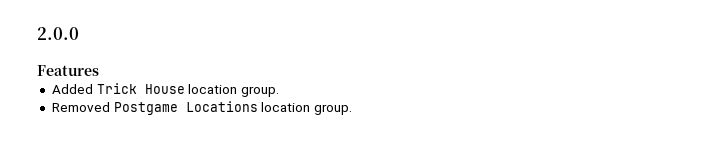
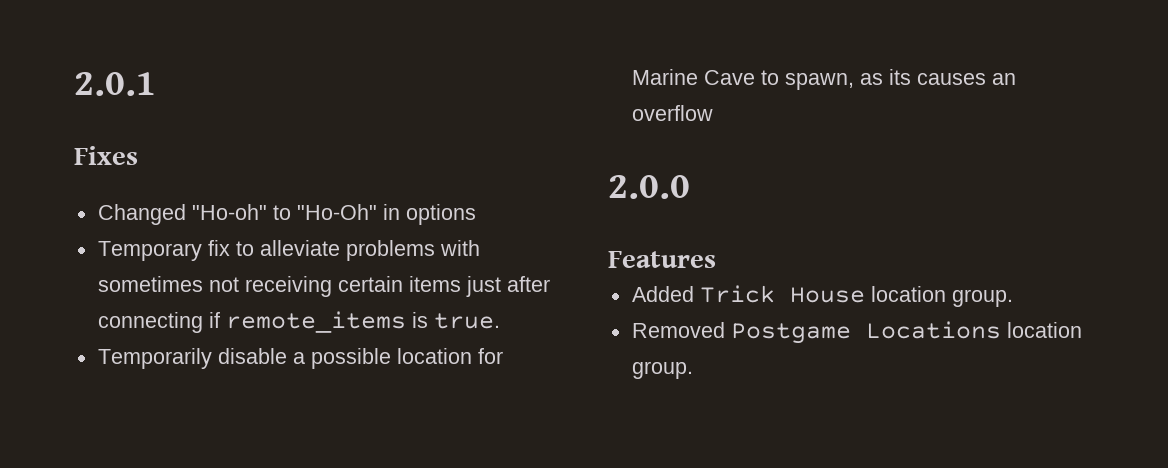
+ 2.0.1
+ Fixes
+ Changed "Ho-oh" to "Ho-Oh" in options
+ Temporary fix to alleviate problems with sometimes not receiving certain items just after connecting if remote_items is true.
+ Temporarily disable a possible location for Marine Cave to spawn, as its causes an overflow

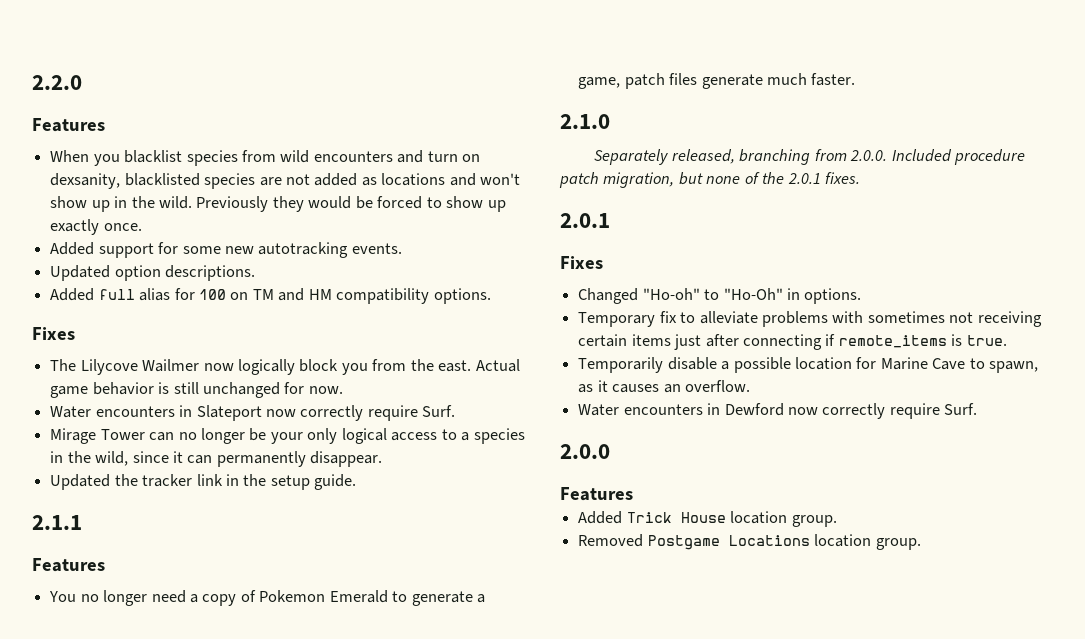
+ 2.2.0
+ Features
+ When you blacklist species from wild encounters and turn on dexsanity, blacklisted species are not added as locations and won't show up in the wild. Previously they would be forced to show up exactly once.
+ Added support for some new autotracking events.
+ Updated option descriptions.
+ Added full alias for 100 on TM and HM compatibility options.
+ Fixes
+ The Lilycove Wailmer now logically block you from the east. Actual game behavior is still unchanged for now.
+ Water encounters in Slateport now correctly require Surf.
+ Mirage Tower can no longer be your only logical access to a species in the wild, since it can permanently disappear.
+ Updated the tracker link in the setup guide.
+ 2.1.1
+ Features
+ You no longer need a copy of Pokemon Emerald to generate a game, patch files generate much faster.
+ 2.1.0
+ Separately released, branching from 2.0.0. Included procedure patch migration, but none of the 2.0.1 fixes.
- Changed "Ho-oh" to "Ho-Oh" in options
+ Changed "Ho-oh" to "Ho-Oh" in options.
- Temporarily disable a possible location for Marine Cave to spawn, as its causes an overflow
+ Temporarily disable a possible location for Marine Cave to spawn, as it causes an overflow.
+ Water encounters in Dewford now correctly require Surf.

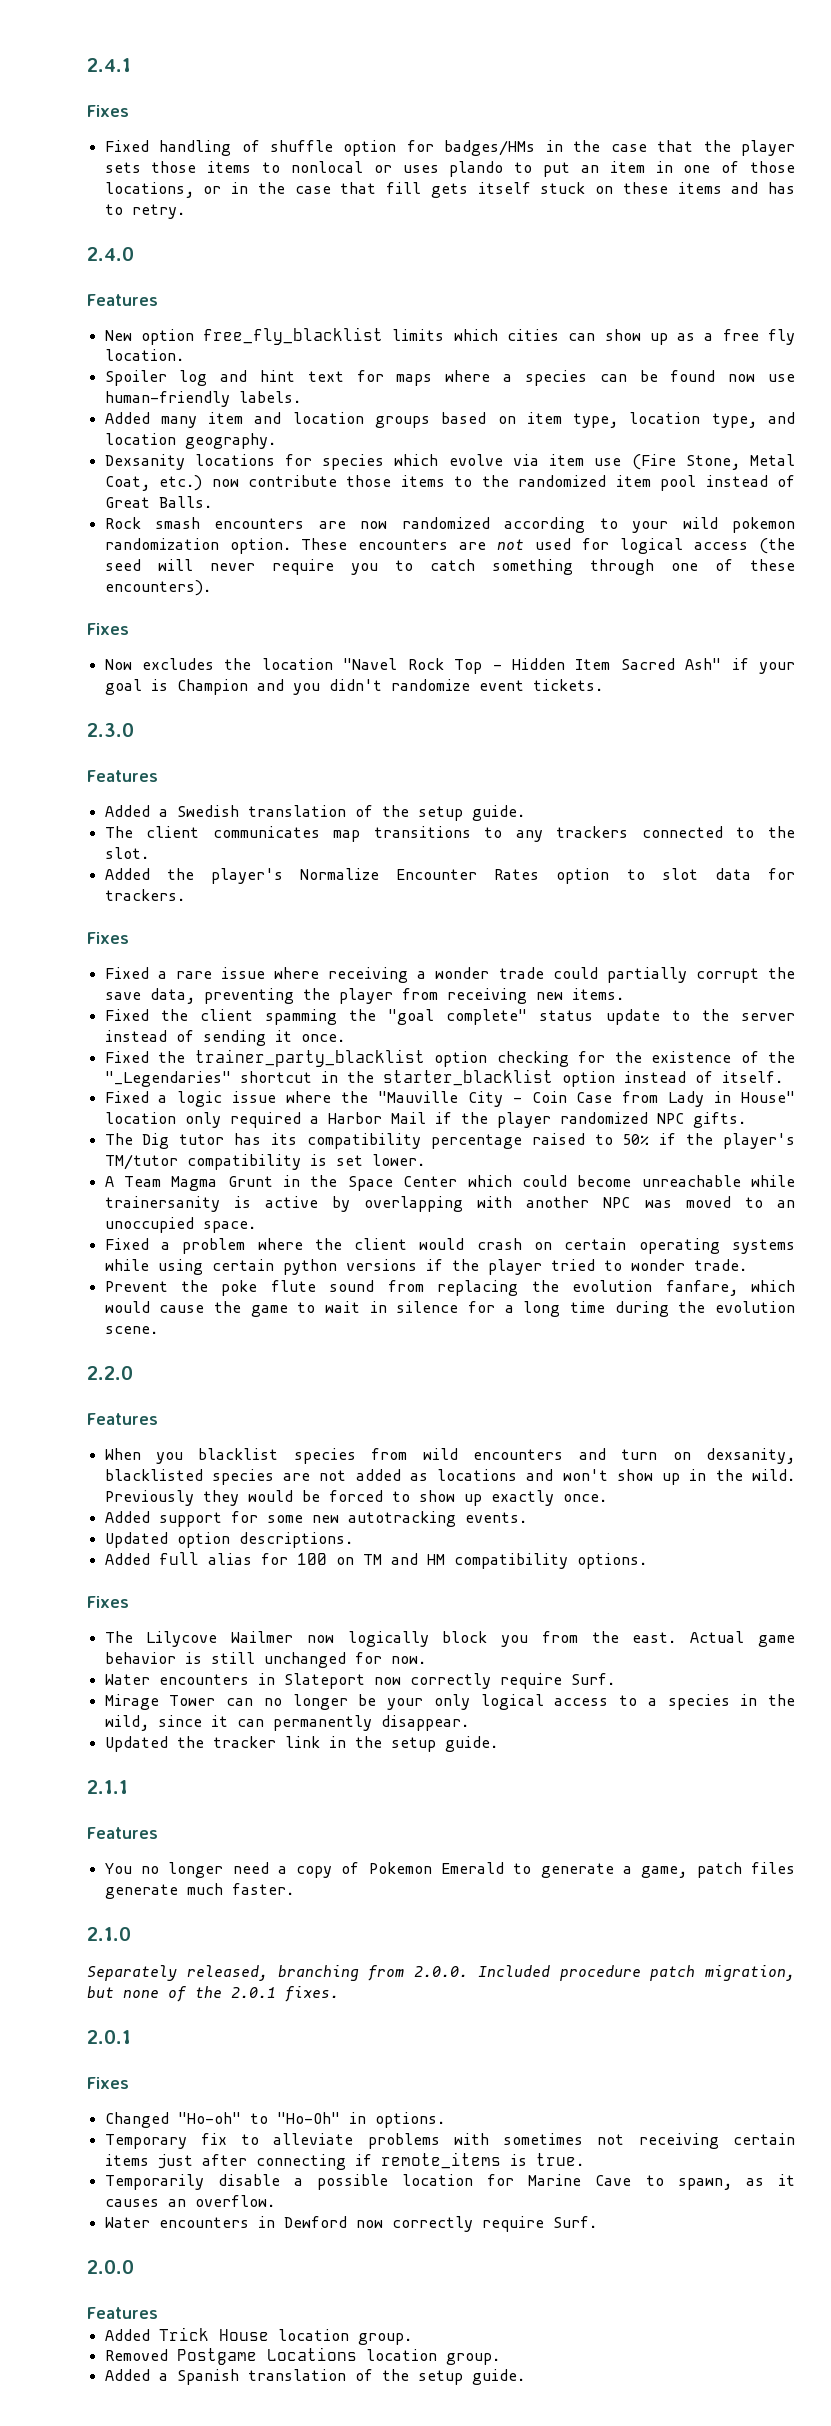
+ 2.4.1
+ Fixes
+ Fixed handling of shuffle option for badges/HMs in the case that the player sets those items to nonlocal or uses plando to put an item in one of those locations, or in the case that fill gets itself stuck on these items and has to retry.
+ 2.4.0
+ Features
+ New option free_fly_blacklist limits which cities can show up as a free fly location.
+ Spoiler log and hint text for maps where a species can be found now use human-friendly labels.
+ Added many item and location groups based on item type, location type, and location geography.
+ Dexsanity locations for species which evolve via item use (Fire Stone, Metal Coat, etc.) now contribute those items to the randomized item pool instead of Great Balls.
+ Rock smash encounters are now randomized according to your wild pokemon randomization option. These encounters are not used for logical access (the seed will never require you to catch something through one of these encounters).
+ Fixes
+ Now excludes the location "Navel Rock Top - Hidden Item Sacred Ash" if your goal is Champion and you didn't randomize event tickets.
+ 2.3.0
+ Features
+ Added a Swedish translation of the setup guide.
+ The client communicates map transitions to any trackers connected to the slot.
+ Added the player's Normalize Encounter Rates option to slot data for trackers.
+ Fixes
+ Fixed a rare issue where receiving a wonder trade could partially corrupt the save data, preventing the player from receiving new items.
+ Fixed the client spamming the "goal complete" status update to the server instead of sending it once.
+ Fixed the trainer_party_blacklist option checking for the existence of the "_Legendaries" shortcut in the starter_blacklist option instead of itself.
+ Fixed a logic issue where the "Mauville City - Coin Case from Lady in House" location only required a Harbor Mail if the player randomized NPC gifts.
+ The Dig tutor has its compatibility percentage raised to 50% if the player's TM/tutor compatibility is set lower.
+ A Team Magma Grunt in the Space Center which could become unreachable while trainersanity is active by overlapping with another NPC was moved to an unoccupied space.
+ Fixed a problem where the client would crash on certain operating systems while using certain python versions if the player tried to wonder trade.
+ Prevent the poke flute sound from replacing the evolution fanfare, which would cause the game to wait in silence for a long time during the evolution scene.
+ Added a Spanish translation of the setup guide.

